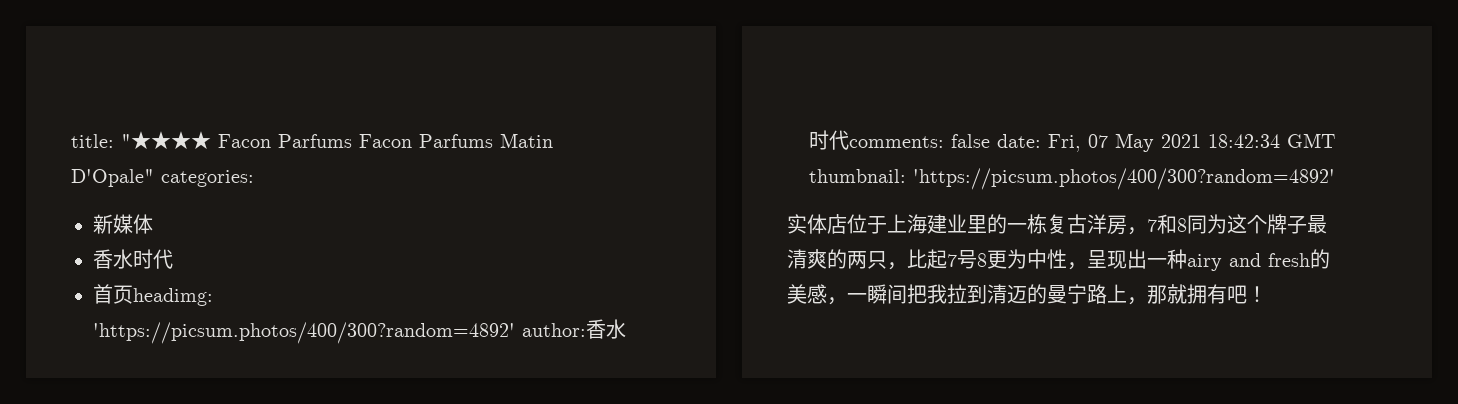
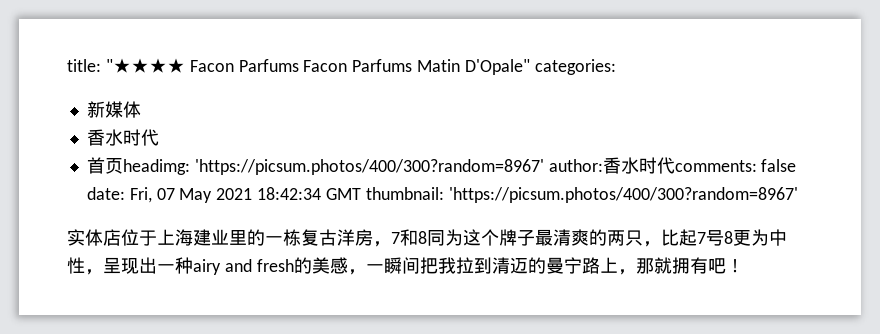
- 首页headimg: 'https://picsum.photos/400/300?random=4892' author:香水时代comments: false date: Fri, 07 May 2021 18:42:34 GMT thumbnail: 'https://picsum.photos/400/300?random=4892'
+ 首页headimg: 'https://picsum.photos/400/300?random=8967' author:香水时代comments: false date: Fri, 07 May 2021 18:42:34 GMT thumbnail: 'https://picsum.photos/400/300?random=8967'

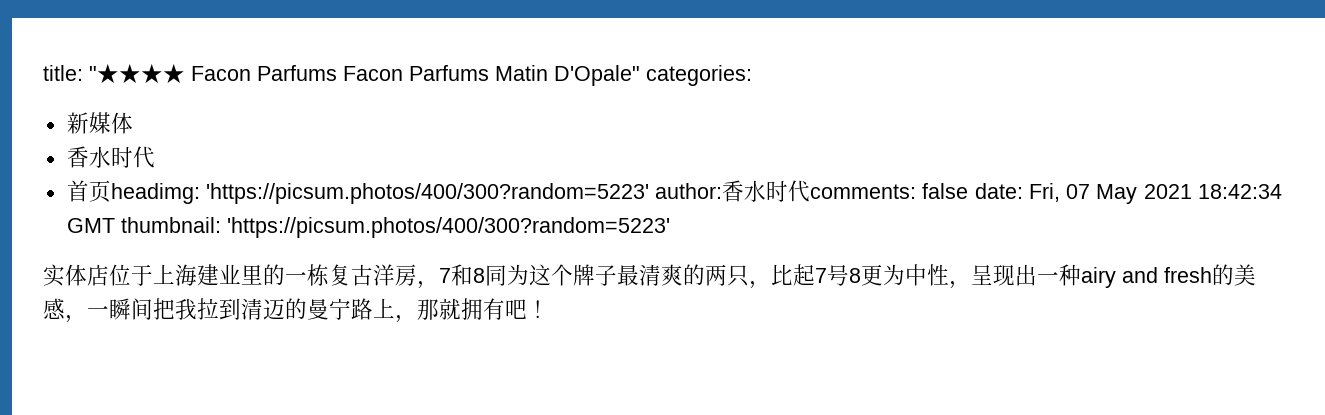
- 首页headimg: 'https://picsum.photos/400/300?random=8967' author:香水时代comments: false date: Fri, 07 May 2021 18:42:34 GMT thumbnail: 'https://picsum.photos/400/300?random=8967'
+ 首页headimg: 'https://picsum.photos/400/300?random=5223' author:香水时代comments: false date: Fri, 07 May 2021 18:42:34 GMT thumbnail: 'https://picsum.photos/400/300?random=5223'

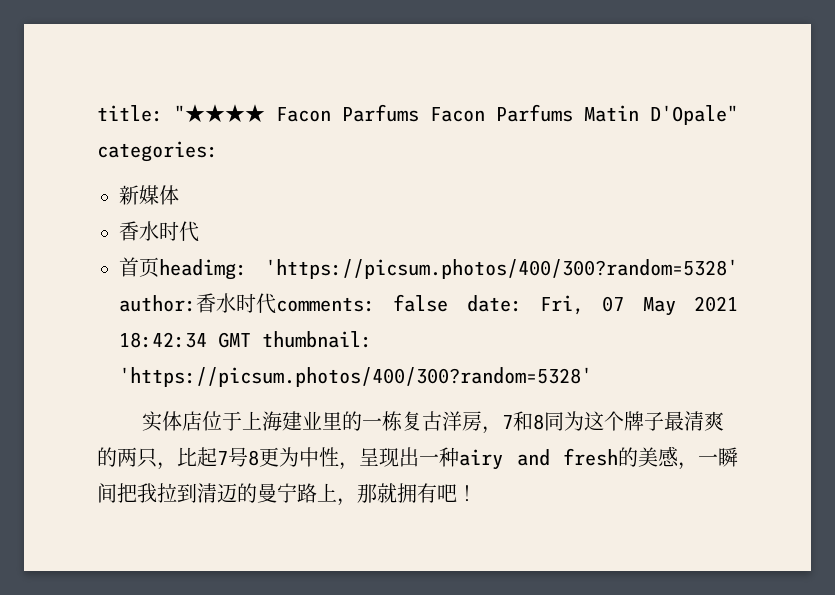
- 首页headimg: 'https://picsum.photos/400/300?random=5223' author:香水时代comments: false date: Fri, 07 May 2021 18:42:34 GMT thumbnail: 'https://picsum.photos/400/300?random=5223'
+ 首页headimg: 'https://picsum.photos/400/300?random=5328' author:香水时代comments: false date: Fri, 07 May 2021 18:42:34 GMT thumbnail: 'https://picsum.photos/400/300?random=5328'

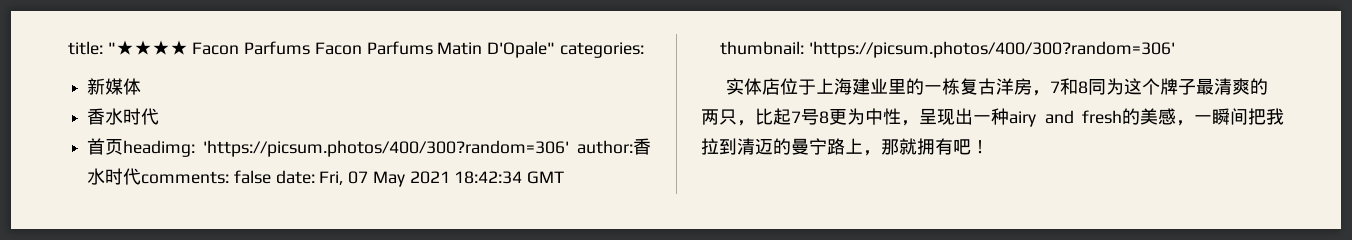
- 首页headimg: 'https://picsum.photos/400/300?random=5328' author:香水时代comments: false date: Fri, 07 May 2021 18:42:34 GMT thumbnail: 'https://picsum.photos/400/300?random=5328'
+ 首页headimg: 'https://picsum.photos/400/300?random=306' author:香水时代comments: false date: Fri, 07 May 2021 18:42:34 GMT thumbnail: 'https://picsum.photos/400/300?random=306'

